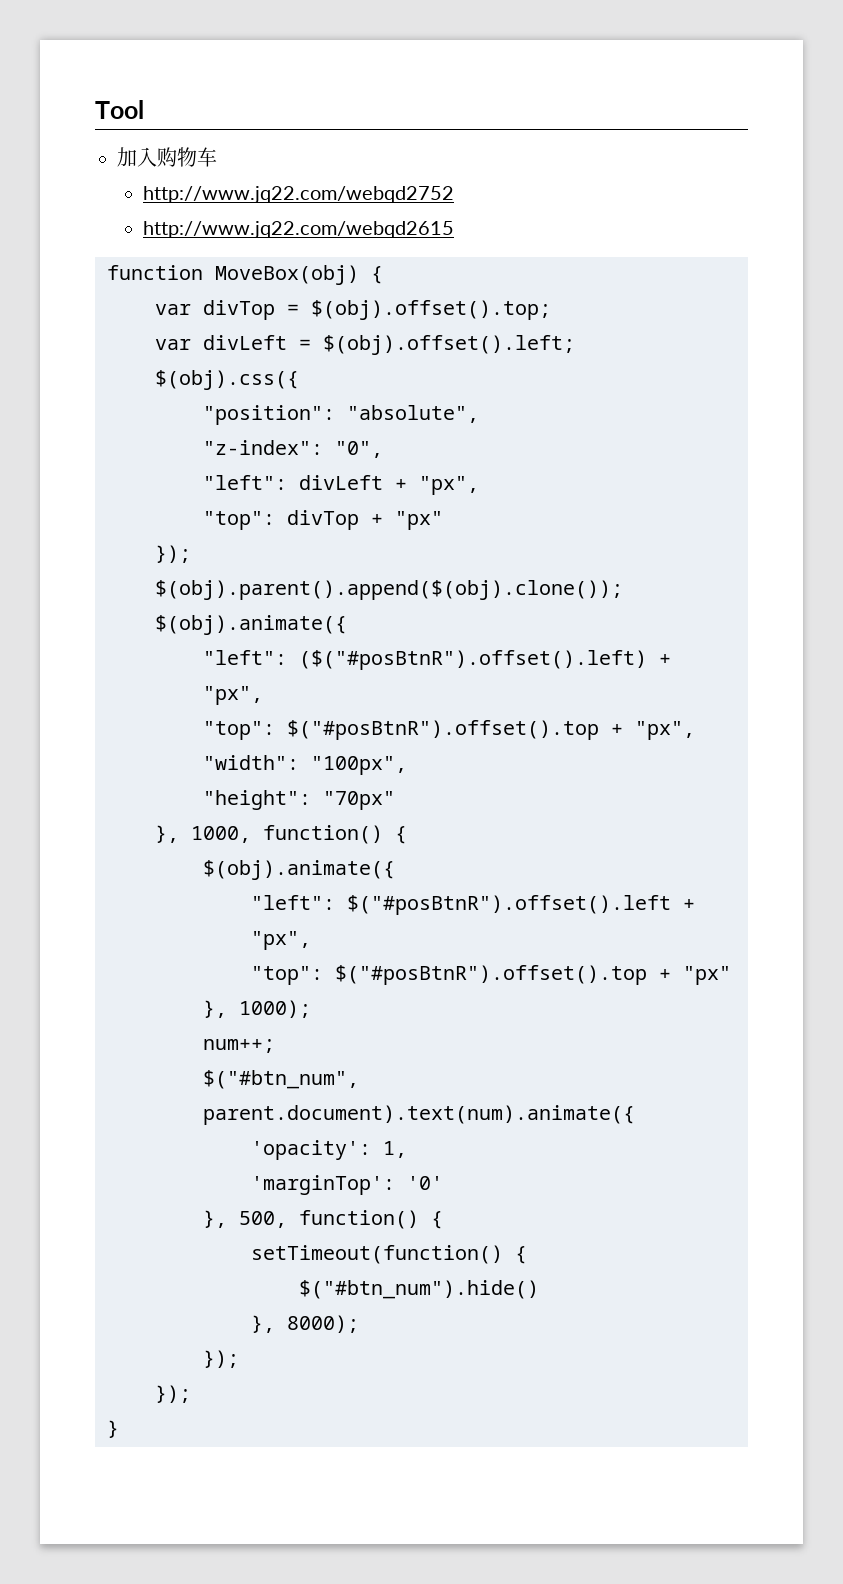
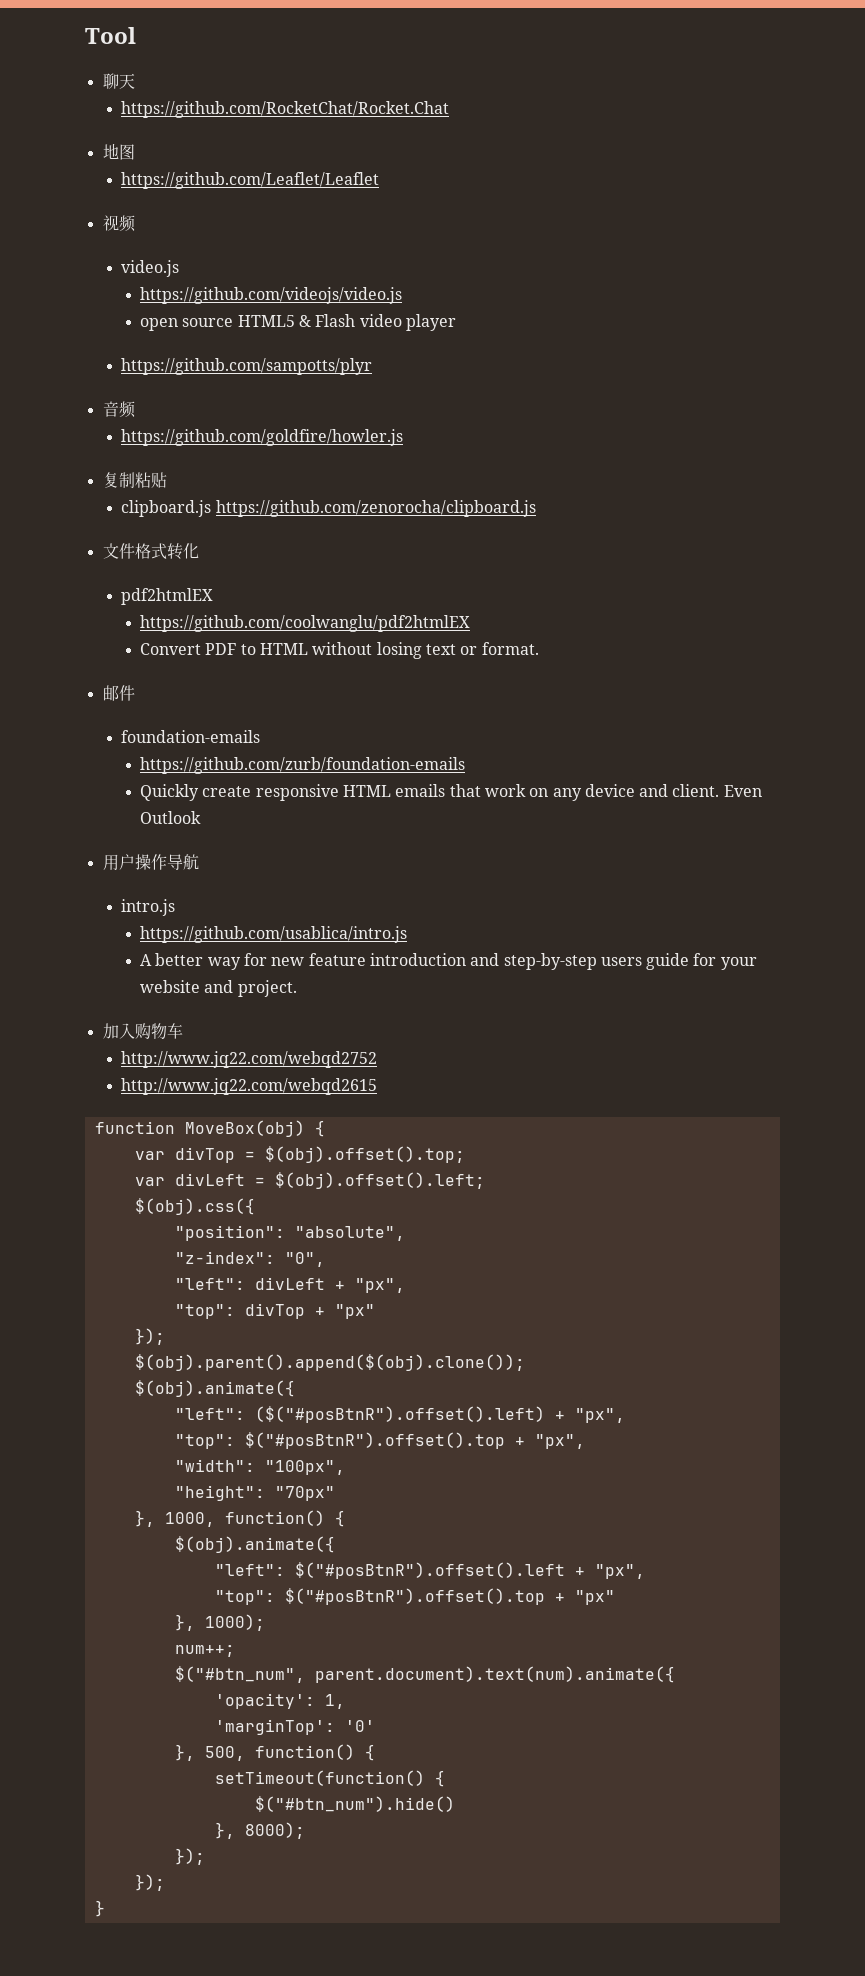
+ 聊天
+ https://github.com/RocketChat/Rocket.Chat
+ 地图
+ https://github.com/Leaflet/Leaflet
+ 视频
+ video.js
+ https://github.com/videojs/video.js
+ open source HTML5 & Flash video player
+ https://github.com/sampotts/plyr
+ 音频
+ https://github.com/goldfire/howler.js
+ 复制粘贴
+ clipboard.js https://github.com/zenorocha/clipboard.js
+ 文件格式转化
+ pdf2htmlEX
+ https://github.com/coolwanglu/pdf2htmlEX
+ Convert PDF to HTML without losing text or format.
+ 邮件
+ foundation-emails
+ https://github.com/zurb/foundation-emails
+ Quickly create responsive HTML emails that work on any device and client. Even Outlook
+ 用户操作导航
+ intro.js
+ https://github.com/usablica/intro.js
+ A better way for new feature introduction and step-by-step users guide for your website and project.

